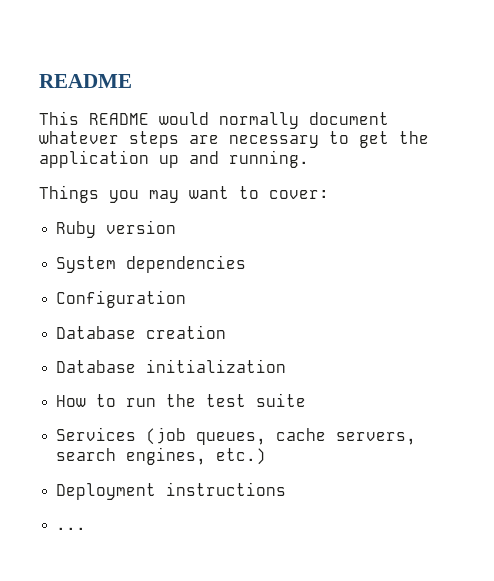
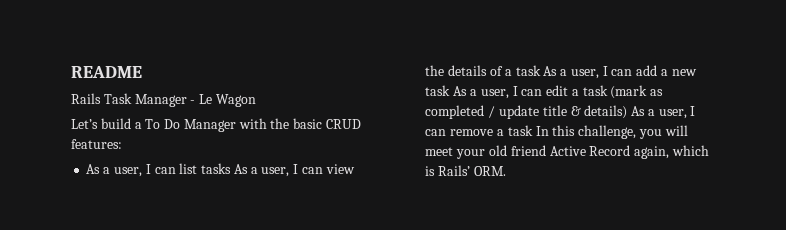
- This README would normally document whatever steps are necessary to get the application up and running.
- Things you may want to cover:
- Ruby version
- System dependencies
- Configuration
- Database creation
- Database initialization
- How to run the test suite
- Services (job queues, cache servers, search engines, etc.)
- Deployment instructions
- ...
+ Rails Task Manager - Le Wagon
+ Let’s build a To Do Manager with the basic CRUD features:
+ As a user, I can list tasks As a user, I can view the details of a task As a user, I can add a new task As a user, I can edit a task (mark as completed / update title & details) As a user, I can remove a task In this challenge, you will meet your old friend Active Record again, which is Rails’ ORM.

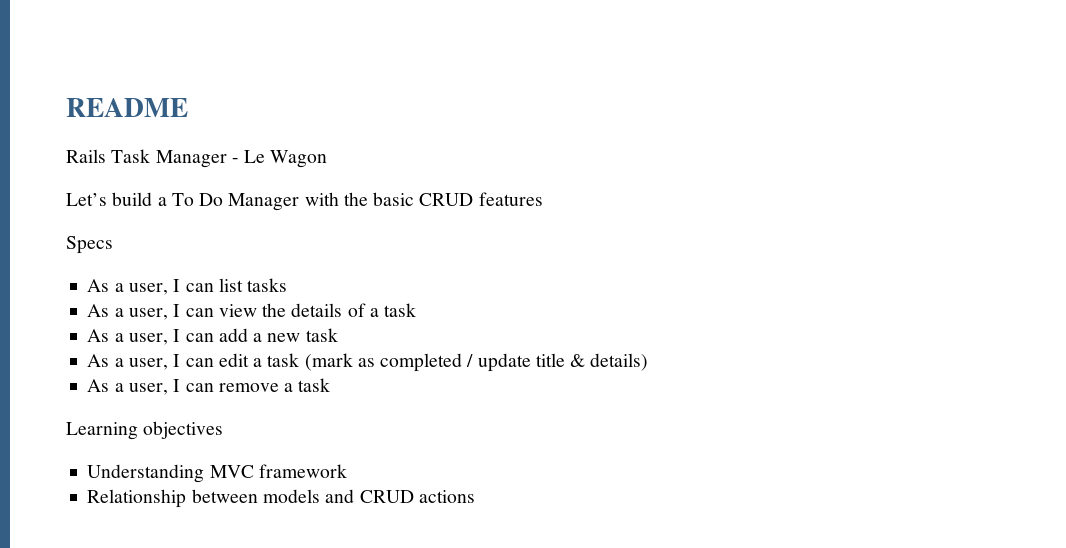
- Let’s build a To Do Manager with the basic CRUD features:
+ Let’s build a To Do Manager with the basic CRUD features
+ Specs
- As a user, I can list tasks As a user, I can view the details of a task As a user, I can add a new task As a user, I can edit a task (mark as completed / update title & details) As a user, I can remove a task In this challenge, you will meet your old friend Active Record again, which is Rails’ ORM.
+ As a user, I can list tasks
+ As a user, I can view the details of a task
+ As a user, I can add a new task
+ As a user, I can edit a task (mark as completed / update title & details)
+ As a user, I can remove a task
+ Learning objectives
+ Understanding MVC framework
+ Relationship between models and CRUD actions

